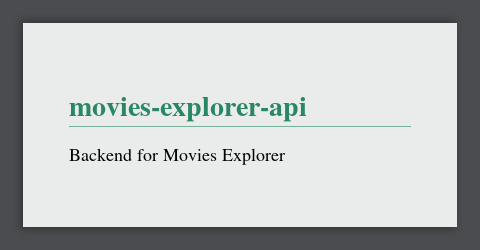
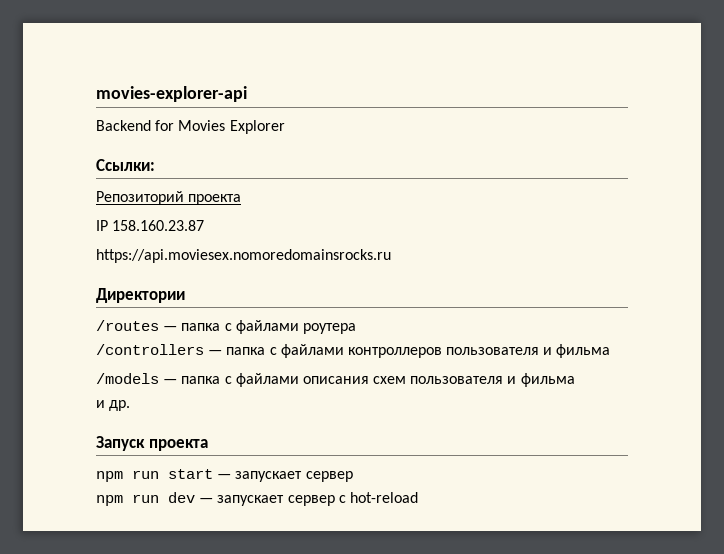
+ Ссылки:
+ Репозиторий проекта
+ IP 158.160.23.87
+ https://api.moviesex.nomoredomainsrocks.ru
+ Директории
+ /routes — папка с файлами роутера
+ /controllers — папка с файлами контроллеров пользователя и фильма
+ /models — папка с файлами описания схем пользователя и фильма
+ и др.
+ Запуск проекта
+ npm run start — запускает сервер
+ npm run dev — запускает сервер с hot-reload

